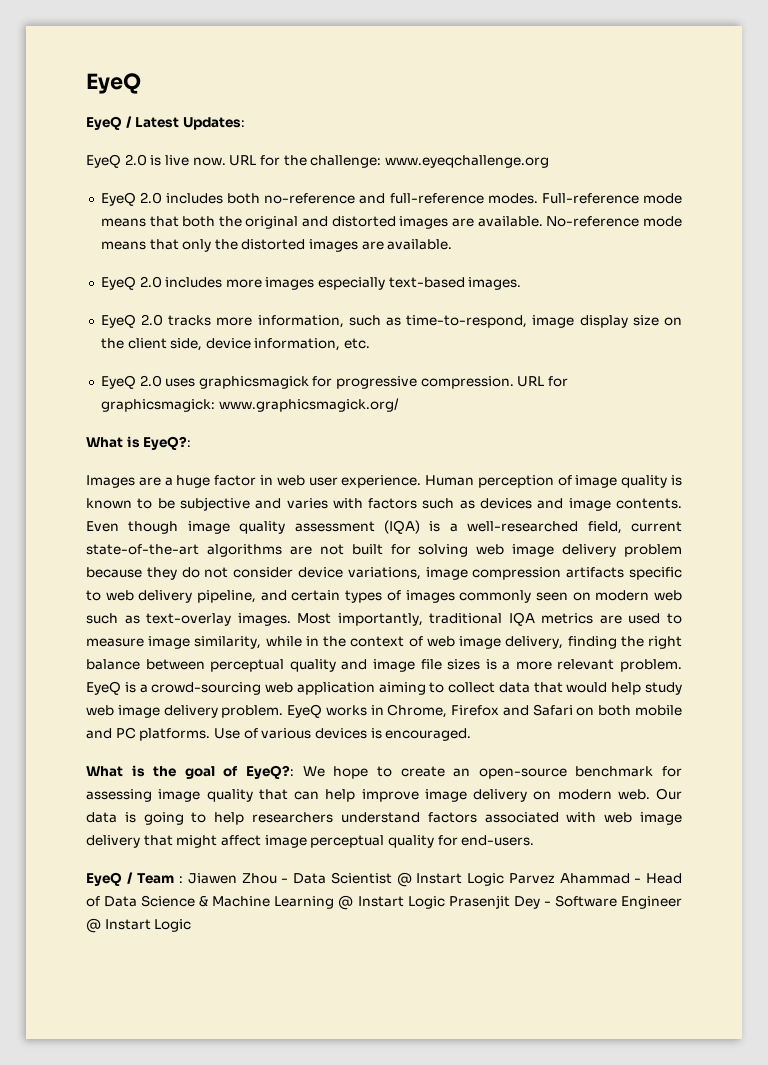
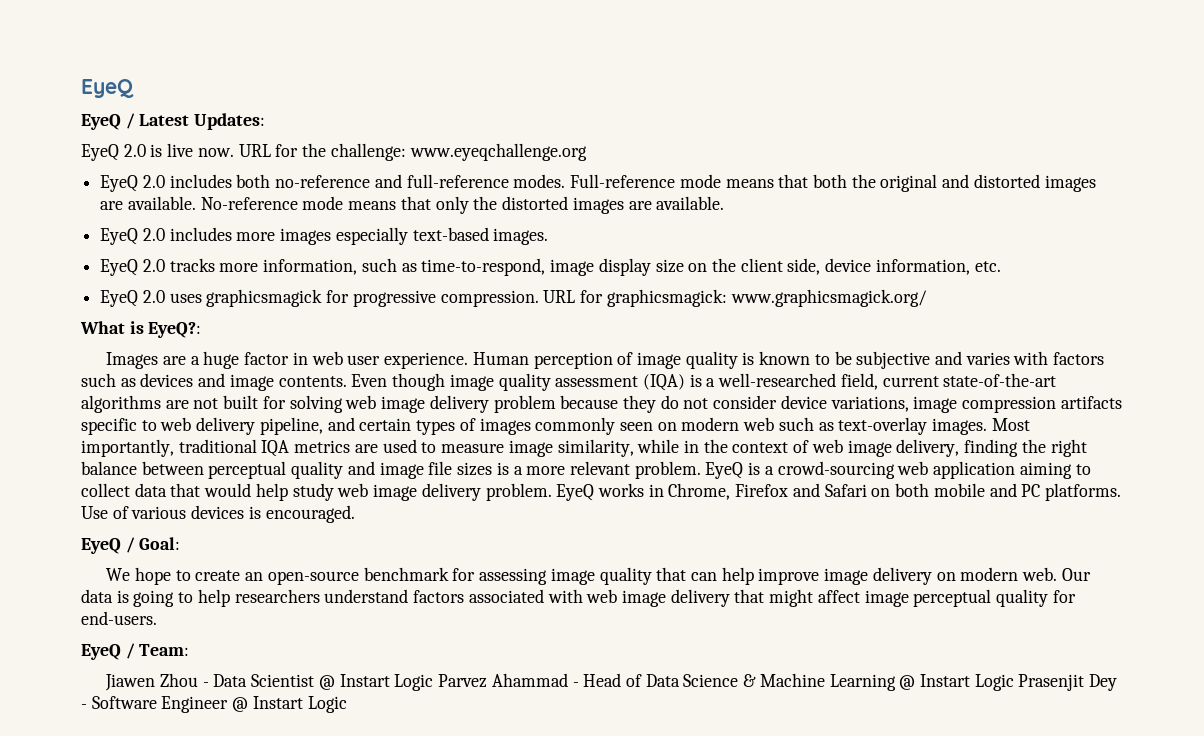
- What is the goal of EyeQ?: We hope to create an open-source benchmark for assessing image quality that can help improve image delivery on modern web.
+ EyeQ / Goal:
+ We hope to create an open-source benchmark for assessing image quality that can help improve image delivery on modern web.
- EyeQ / Team : Jiawen Zhou - Data Scientist @ Instart Logic Parvez Ahammad - Head of Data Science & Machine Learning @ Instart Logic Prasenjit Dey - Software Engineer @ Instart Logic
+ EyeQ / Team:
+ Jiawen Zhou - Data Scientist @ Instart Logic Parvez Ahammad - Head of Data Science & Machine Learning @ Instart Logic Prasenjit Dey - Software Engineer @ Instart Logic

